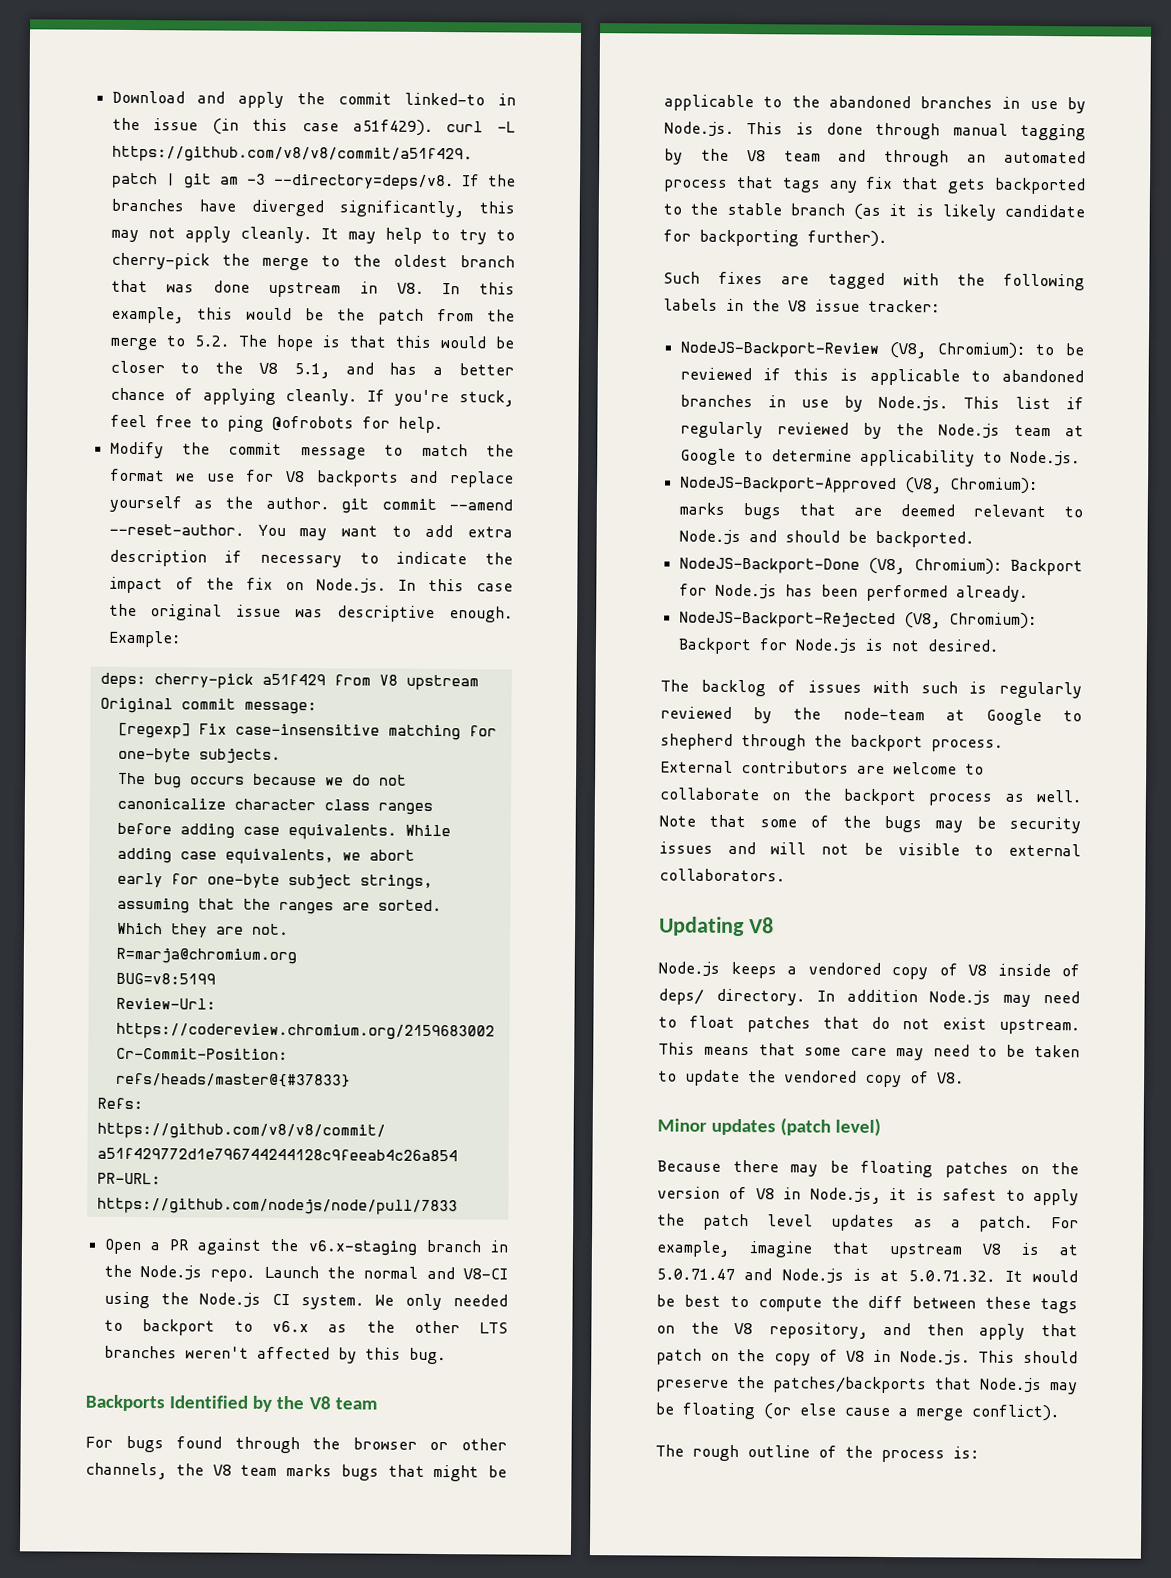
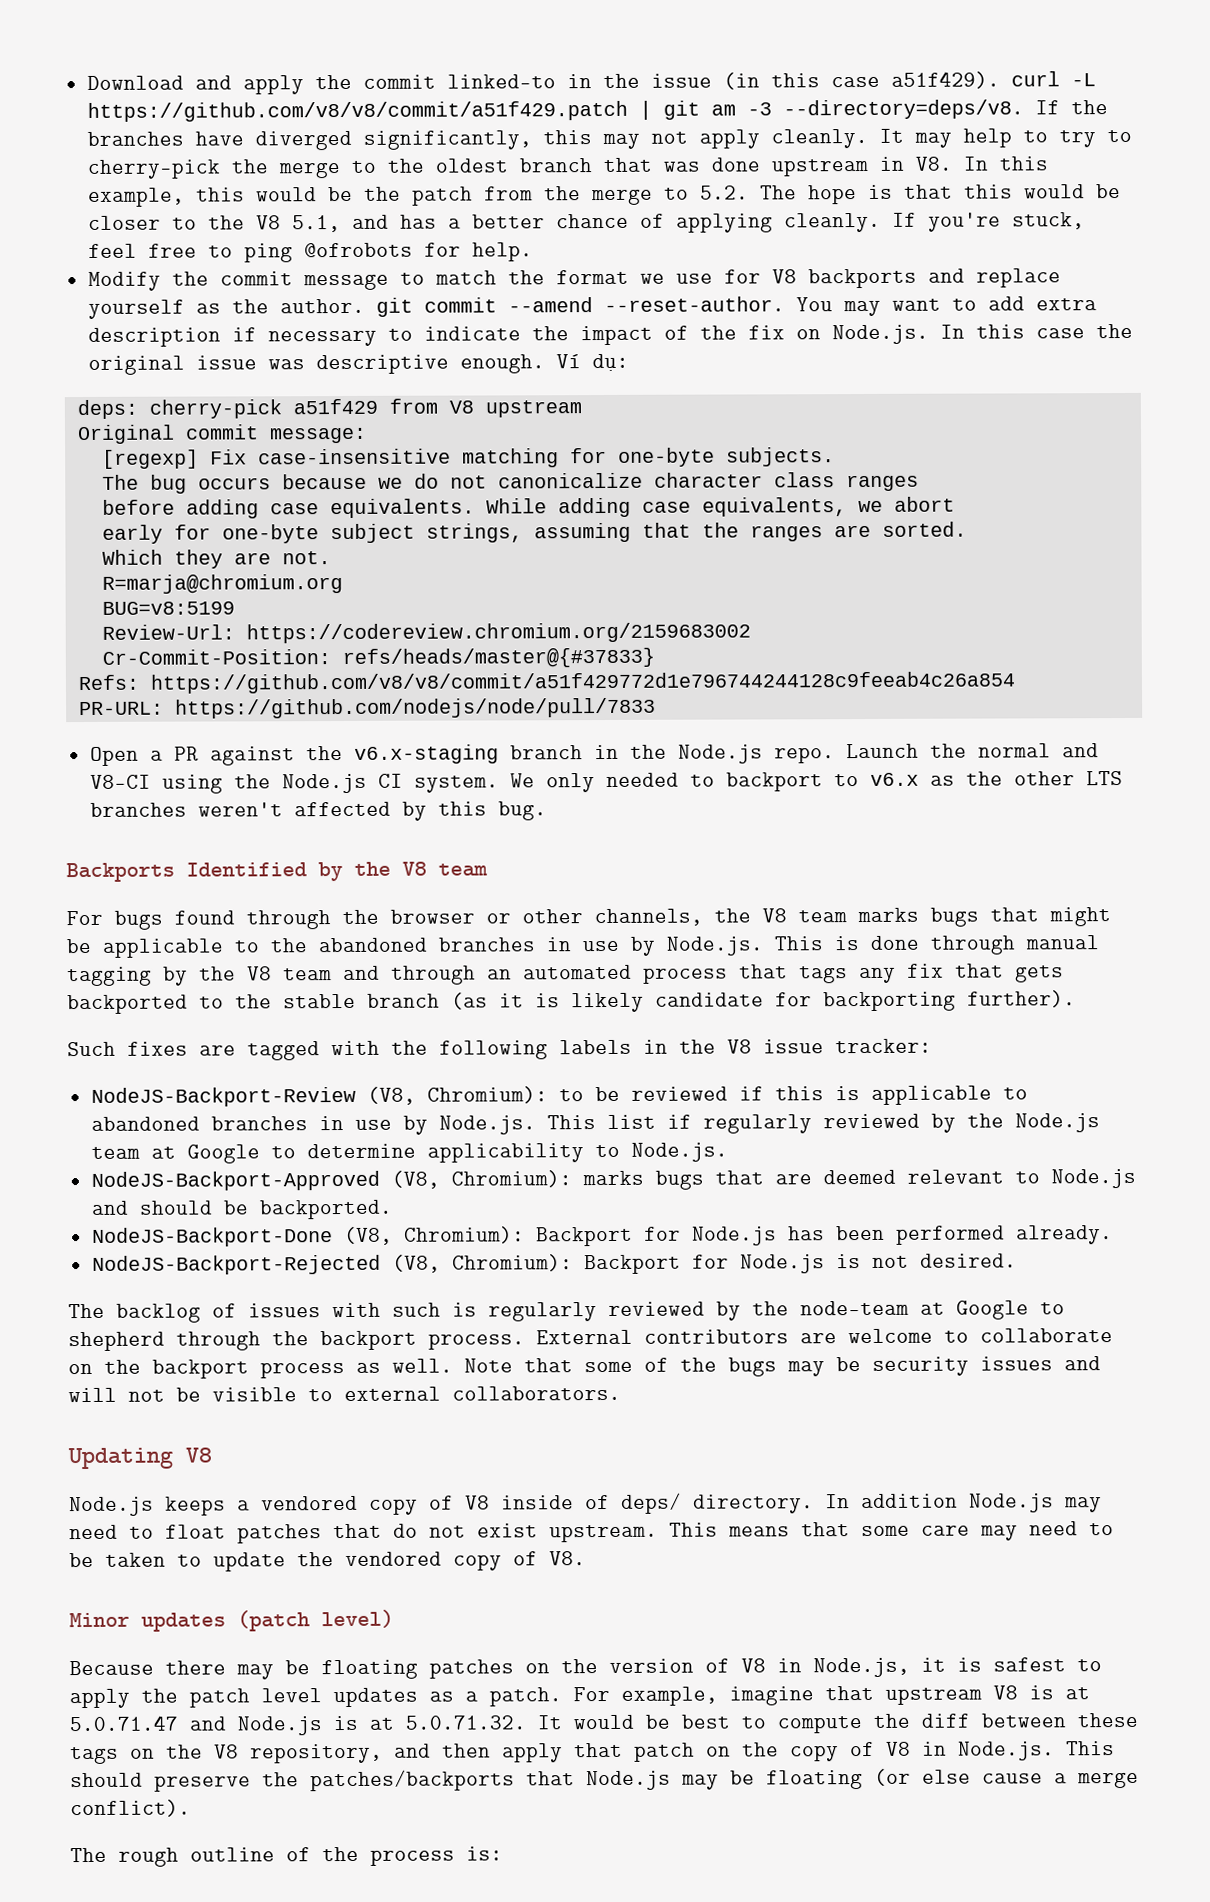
- Example:
+ Ví dụ:

